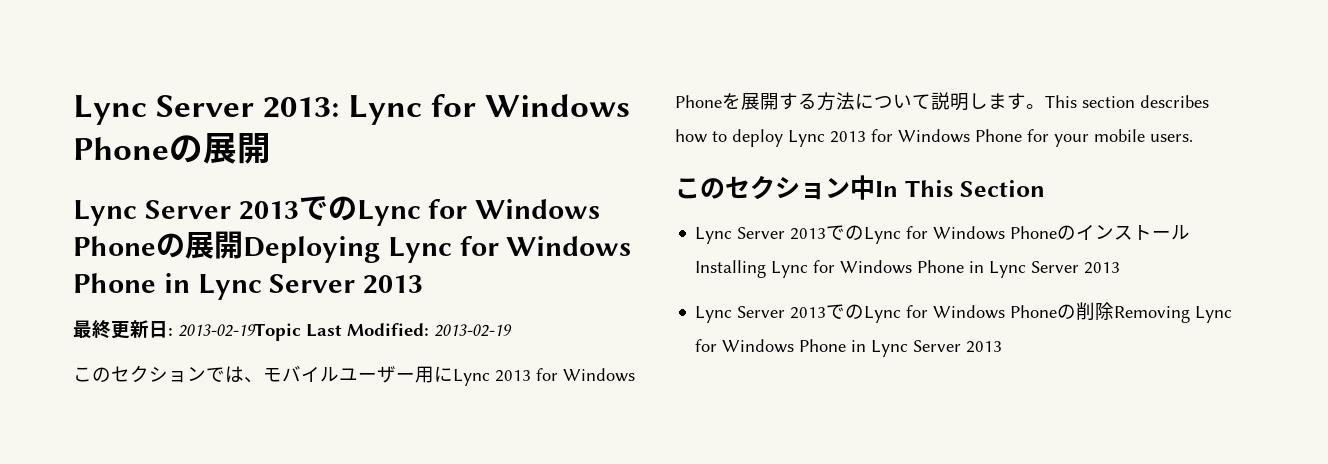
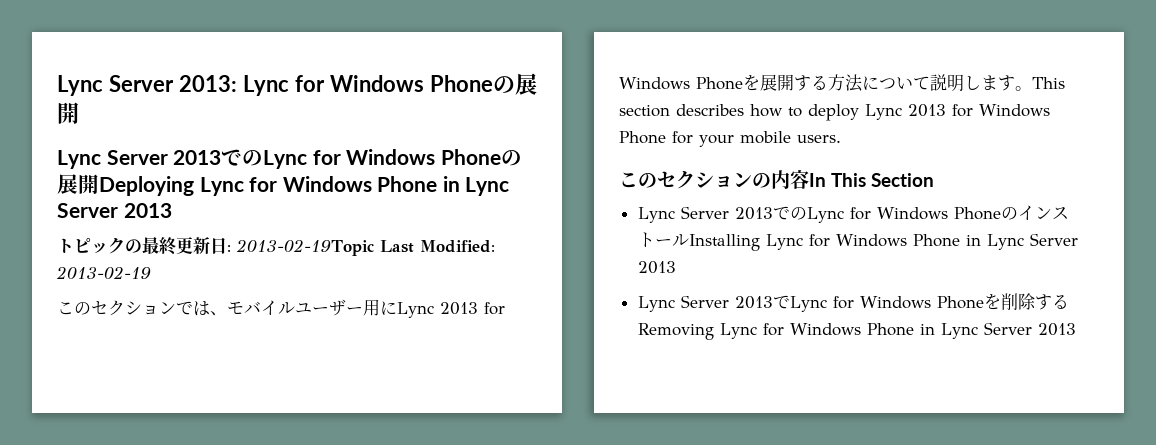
- 最終更新日: 2013-02-19Topic Last Modified: 2013-02-19
+ トピックの最終更新日: 2013-02-19Topic Last Modified: 2013-02-19
- このセクション中In This Section
+ このセクションの内容In This Section
- Lync Server 2013でのLync for Windows Phoneの削除Removing Lync for Windows Phone in Lync Server 2013
+ Lync Server 2013でLync for Windows Phoneを削除するRemoving Lync for Windows Phone in Lync Server 2013

